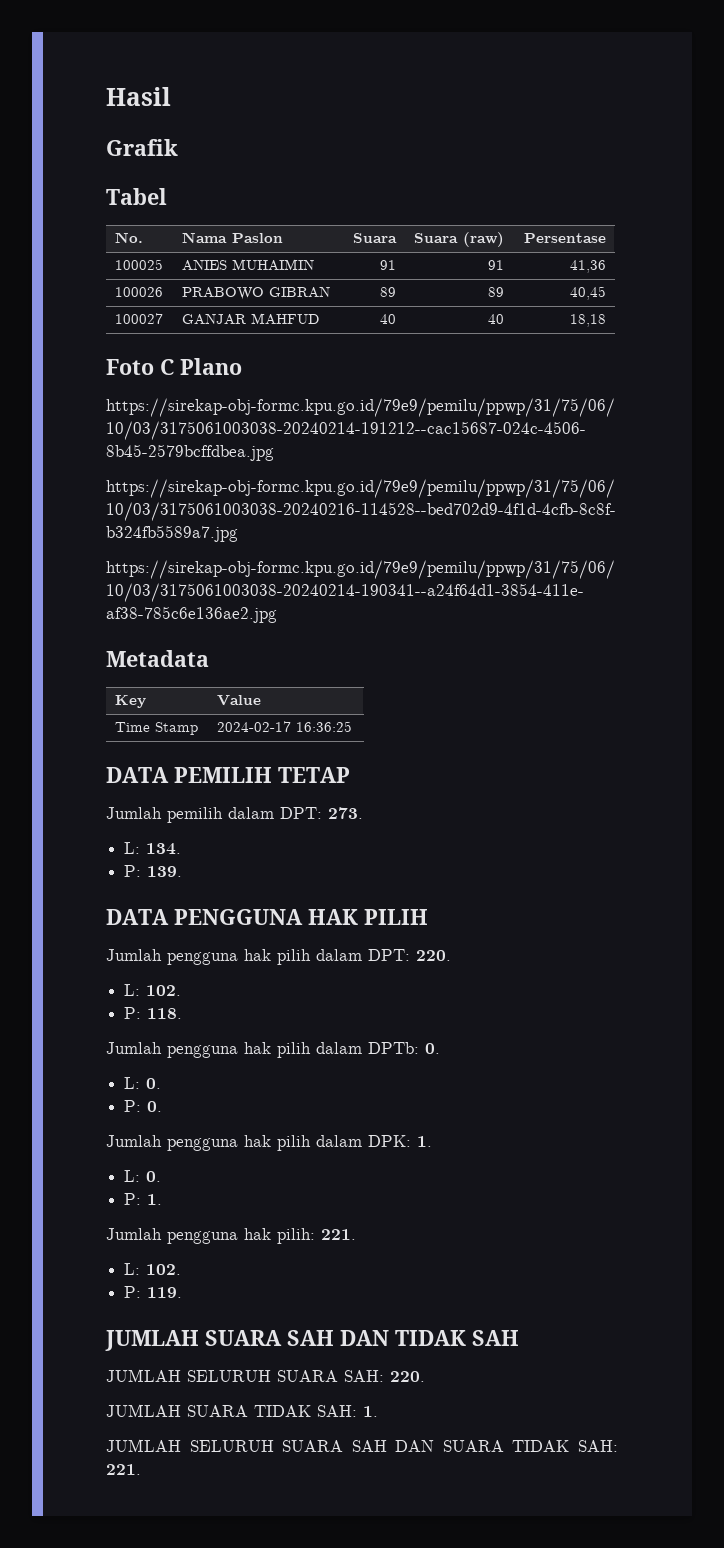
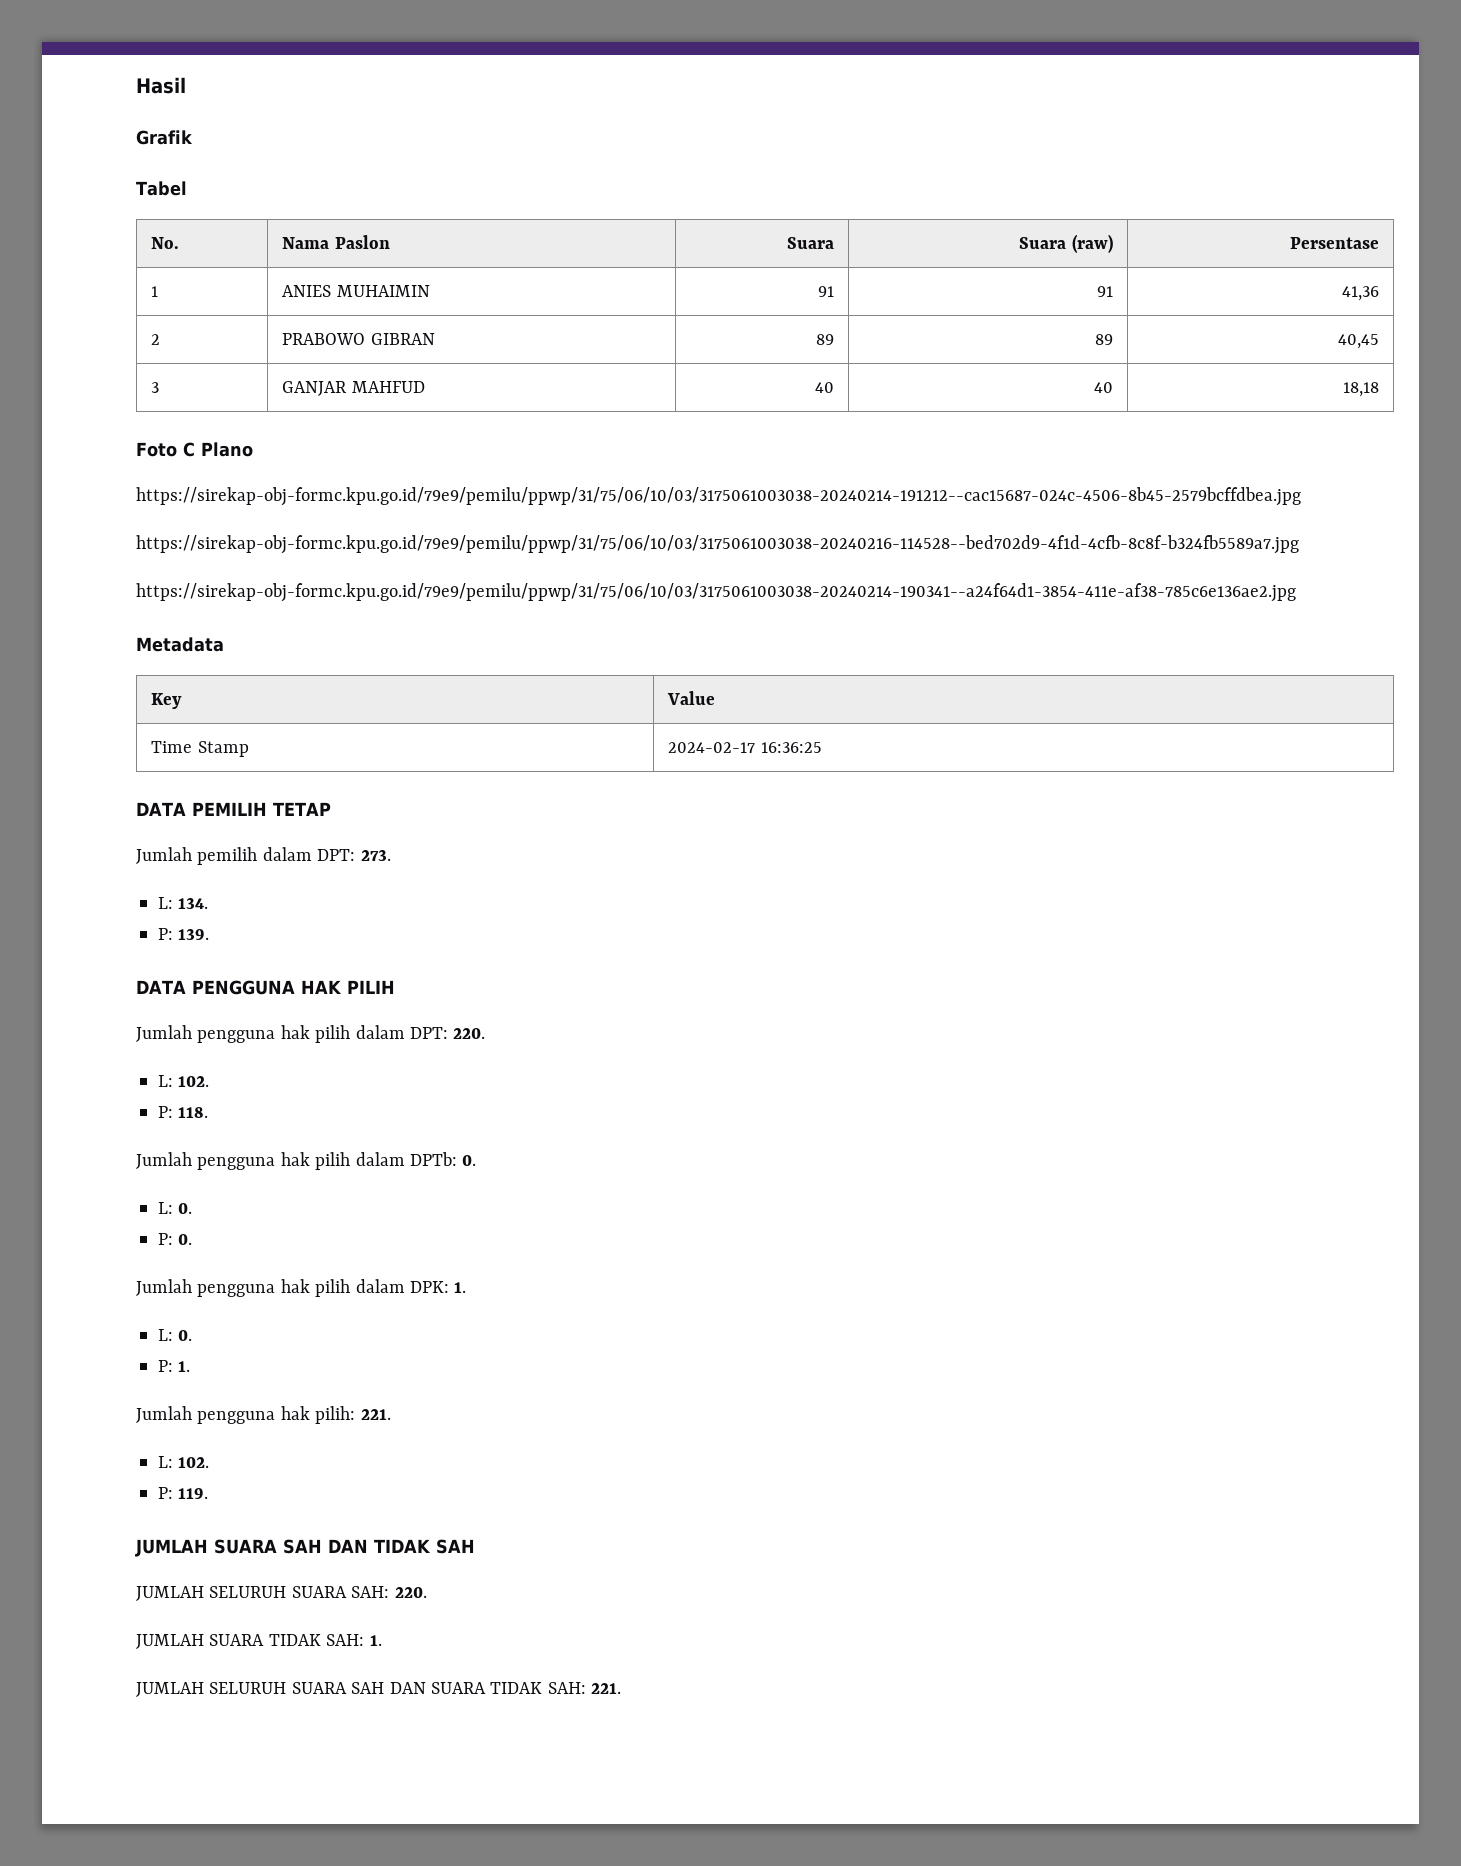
- 100025 | ANIES MUHAIMIN | 91 | 91 | 41,36
+ 1 | ANIES MUHAIMIN | 91 | 91 | 41,36
- 100026 | PRABOWO GIBRAN | 89 | 89 | 40,45
+ 2 | PRABOWO GIBRAN | 89 | 89 | 40,45
- 100027 | GANJAR MAHFUD | 40 | 40 | 18,18
+ 3 | GANJAR MAHFUD | 40 | 40 | 18,18

